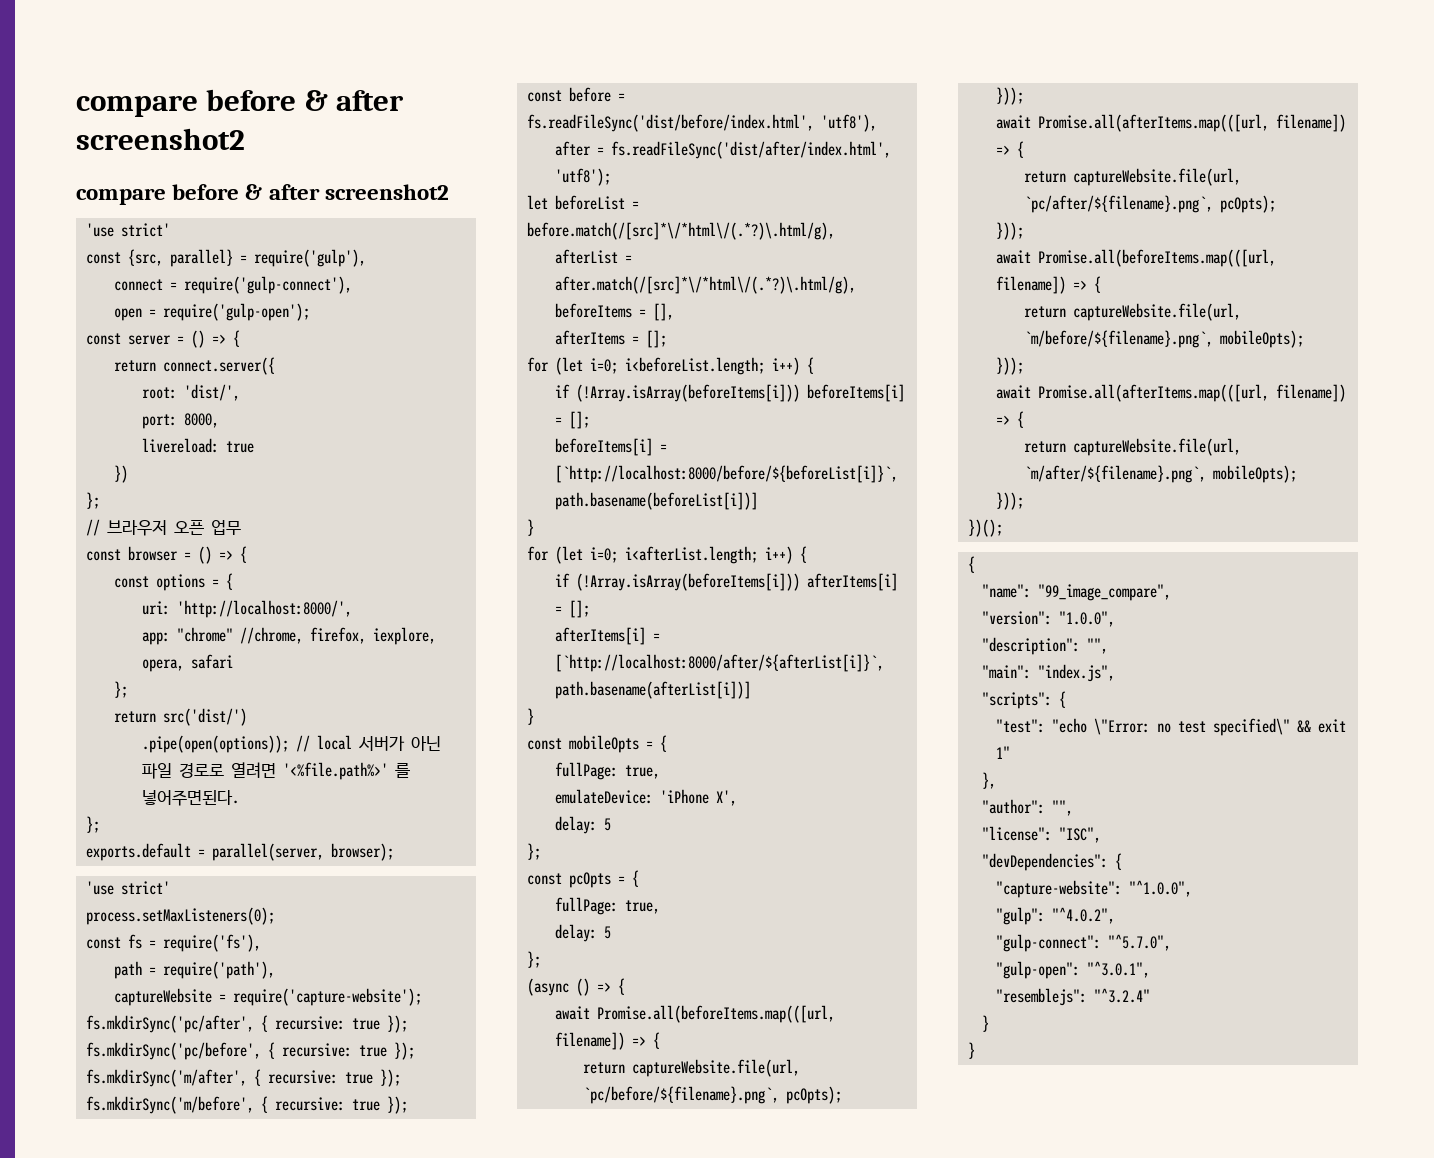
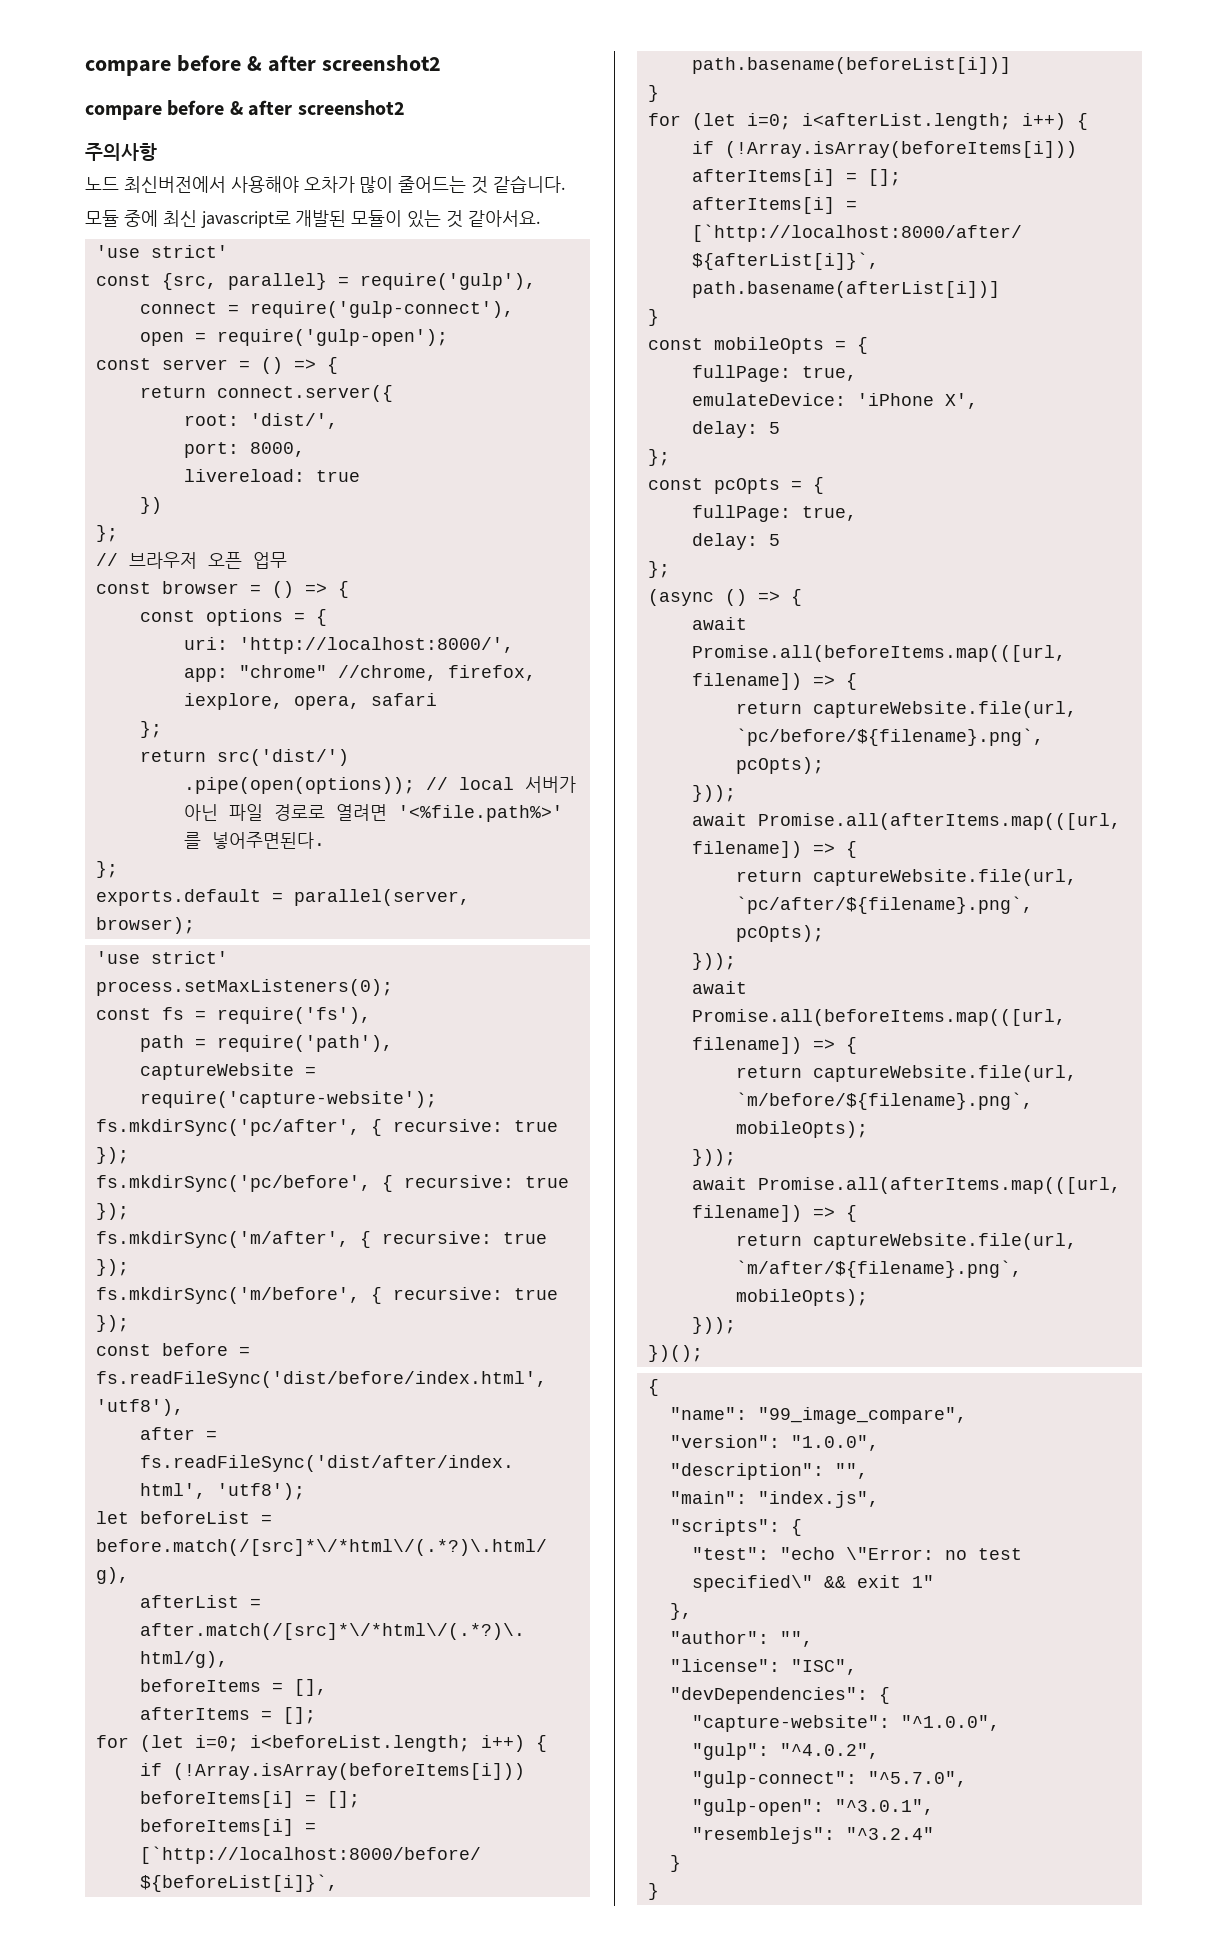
+ 주의사항
+ 노드 최신버전에서 사용해야 오차가 많이 줄어드는 것 같습니다.
+ 모듈 중에 최신 javascript로 개발된 모듈이 있는 것 같아서요.

